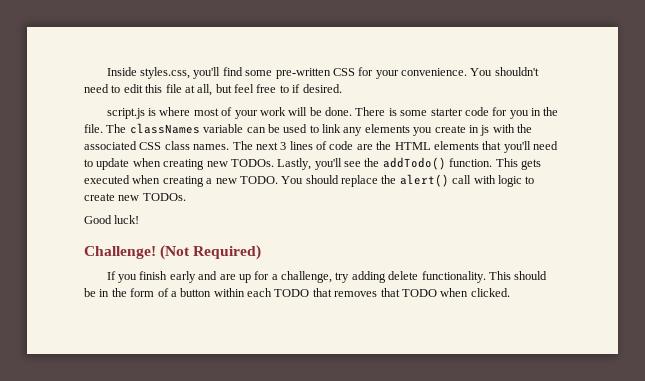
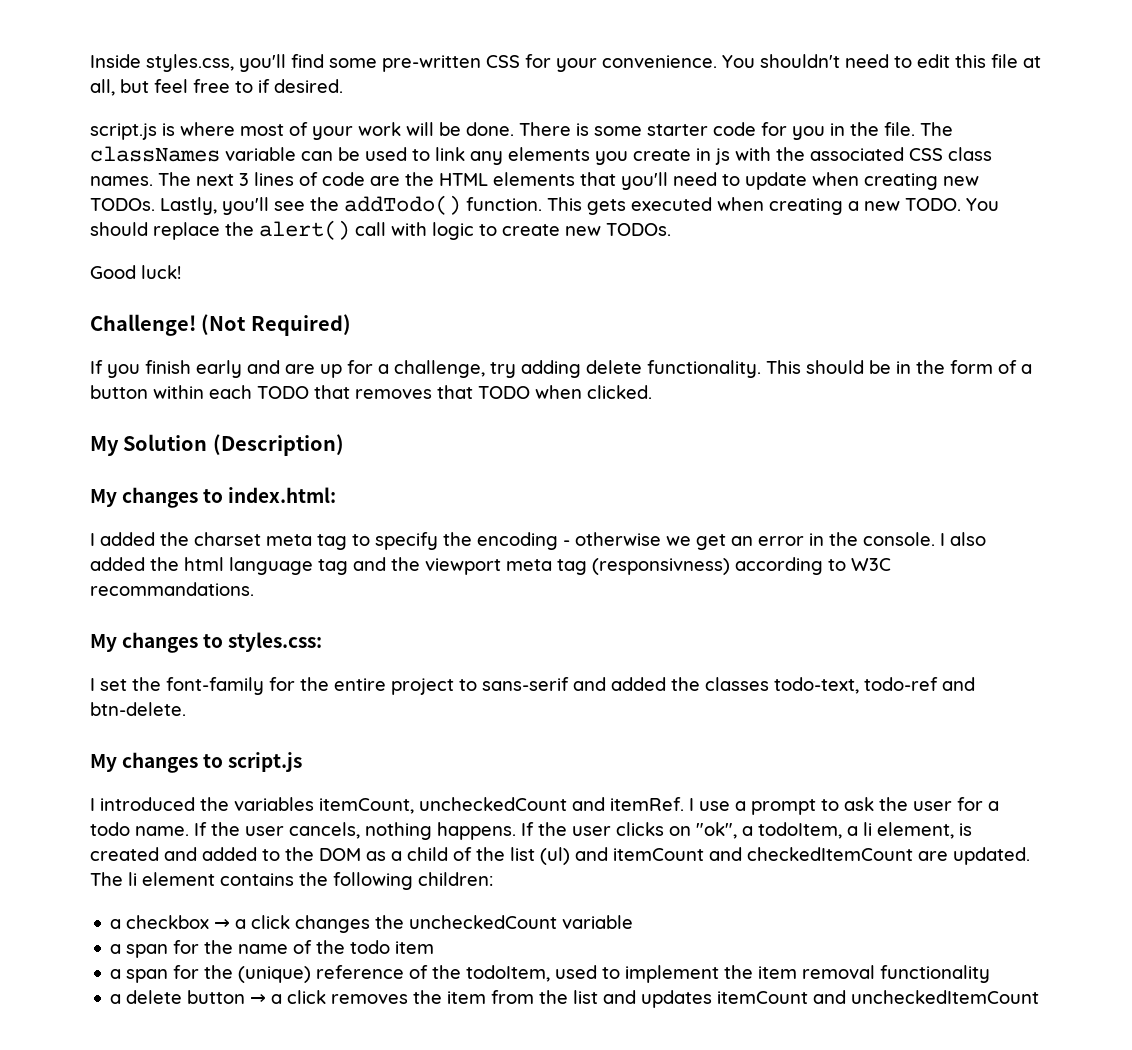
+ My Solution (Description)
+ My changes to index.html:
+ I added the charset meta tag to specify the encoding - otherwise we get an error in the console. I also added the html language tag and the viewport meta tag (responsivness) according to W3C recommandations.
+ My changes to styles.css:
+ I set the font-family for the entire project to sans-serif and added the classes todo-text, todo-ref and btn-delete.
+ My changes to script.js
+ I introduced the variables itemCount, uncheckedCount and itemRef. I use a prompt to ask the user for a todo name. If the user cancels, nothing happens. If the user clicks on "ok", a todoItem, a li element, is created and added to the DOM as a child of the list (ul) and itemCount and checkedItemCount are updated. The li element contains the following children:
+ a checkbox → a click changes the uncheckedCount variable
+ a span for the name of the todo item
+ a span for the (unique) reference of the todoItem, used to implement the item removal functionality
+ a delete button → a click removes the item from the list and updates itemCount and uncheckedItemCount

